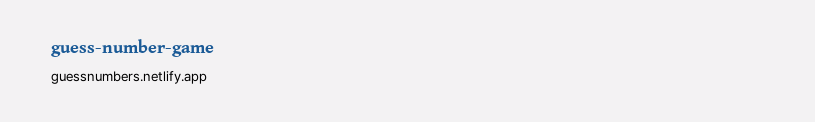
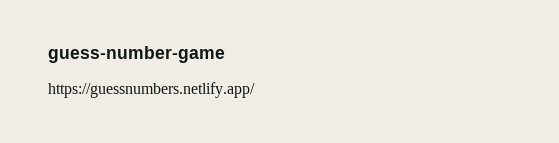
- guessnumbers.netlify.app
+ https://guessnumbers.netlify.app/

